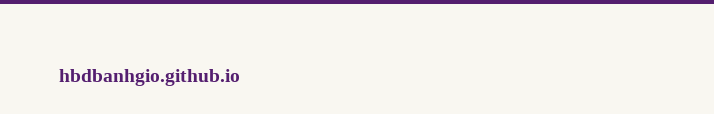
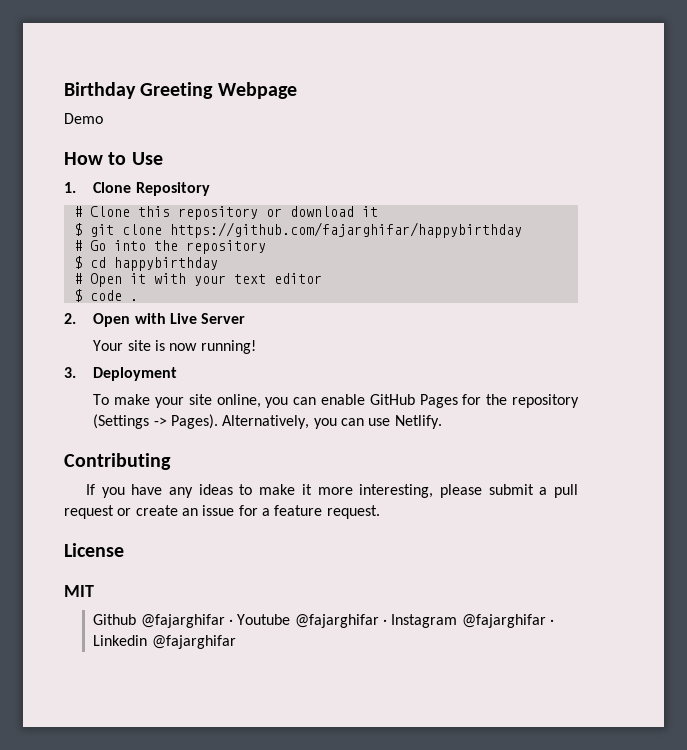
- hbdbanhgio.github.io
+ Birthday Greeting Webpage
+ Demo
+ How to Use
+ 1. Clone Repository
+ # Clone this repository or download it
+ $ git clone https://github.com/fajarghifar/happybirthday
+ # Go into the repository
+ $ cd happybirthday
+ # Open it with your text editor
+ $ code .
+ 2. Open with Live Server
+ Your site is now running!
+ 3. Deployment
+ To make your site online, you can enable GitHub Pages for the repository (Settings -> Pages). Alternatively, you can use Netlify.
+ Contributing
+ If you have any ideas to make it more interesting, please submit a pull request or create an issue for a feature request.
+ License
+ MIT
+ Github @fajarghifar · Youtube @fajarghifar · Instagram @fajarghifar · Linkedin @fajarghifar

